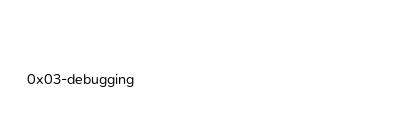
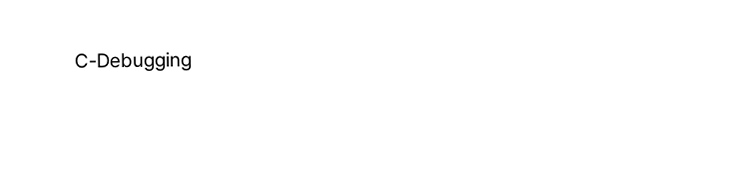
- 0x03-debugging
+ C-Debugging

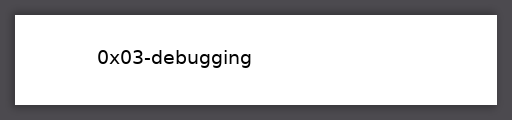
- C-Debugging
+ 0x03-debugging

